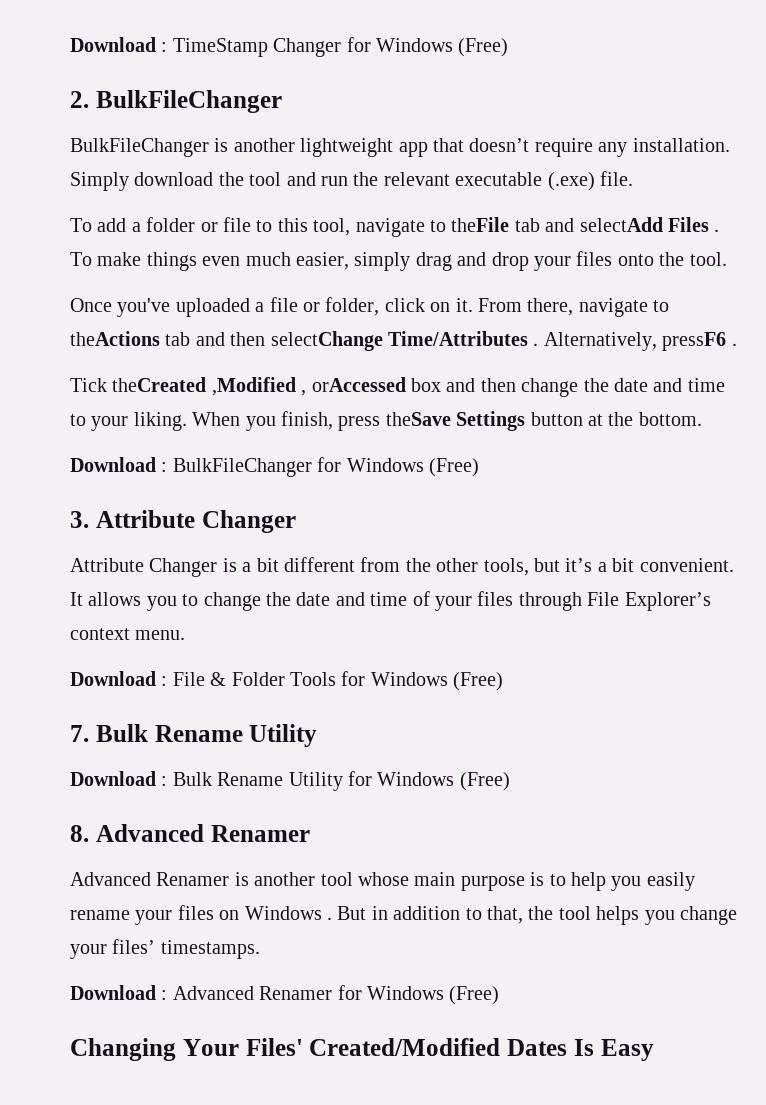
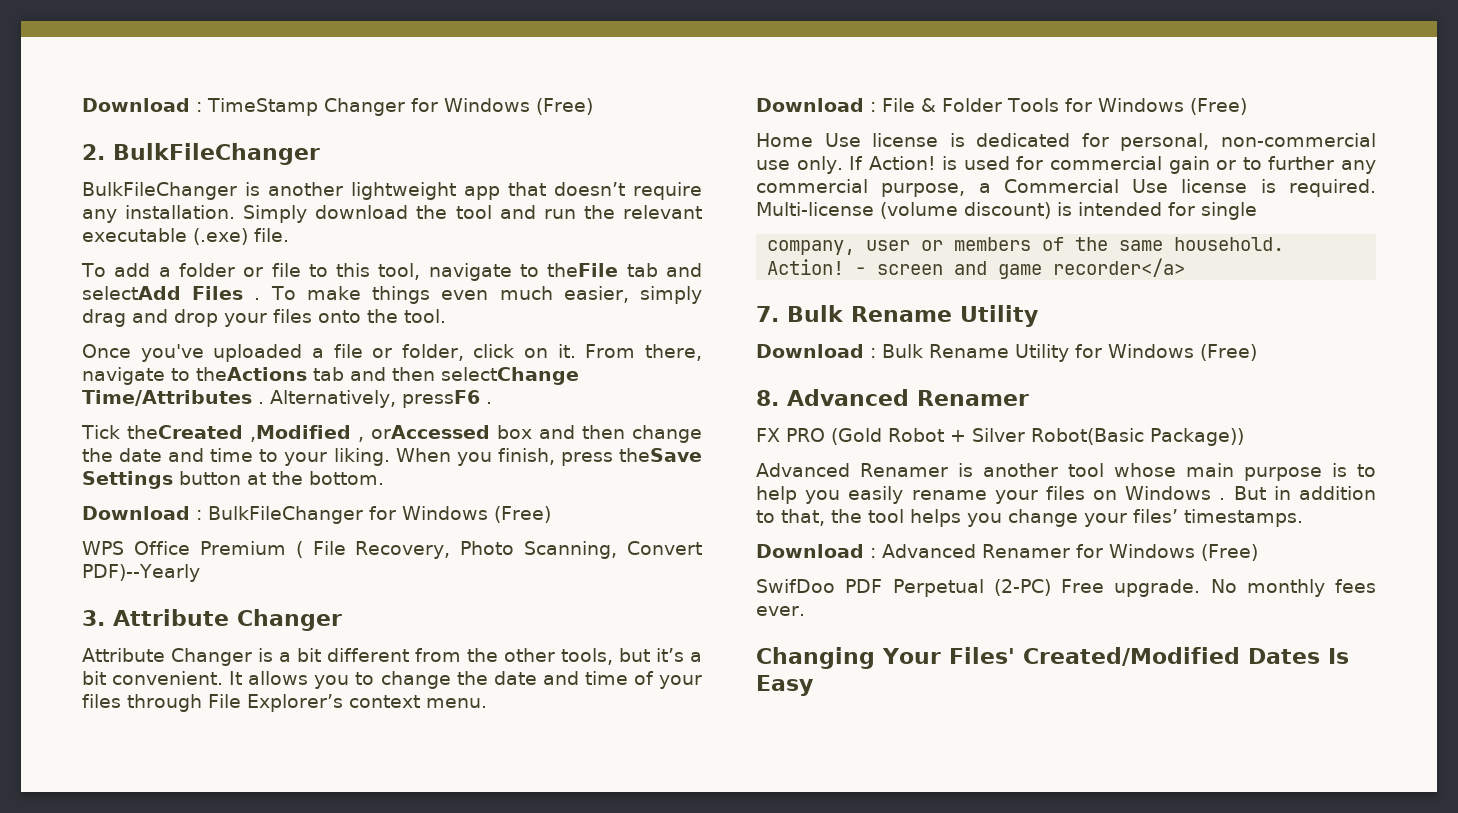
+ WPS Office Premium ( File Recovery, Photo Scanning, Convert PDF)--Yearly
+ Home Use license is dedicated for personal, non-commercial use only. If Action! is used for commercial gain or to further any commercial purpose, a Commercial Use license is required. Multi-license (volume discount) is intended for single
+ company, user or members of the same household. Action! - screen and game recorder</a>
+ FX PRO (Gold Robot + Silver Robot(Basic Package))
+ SwifDoo PDF Perpetual (2-PC) Free upgrade. No monthly fees ever.

